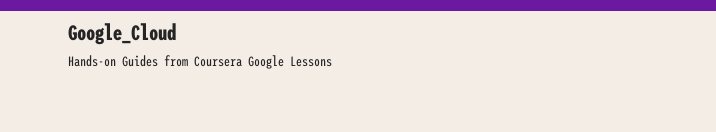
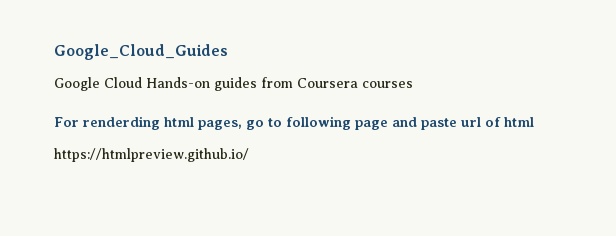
- Google_Cloud
- Hands-on Guides from Coursera Google Lessons
+ Google_Cloud_Guides
+ Google Cloud Hands-on guides from Coursera courses
+ For renderding html pages, go to following page and paste url of html
+ https://htmlpreview.github.io/

